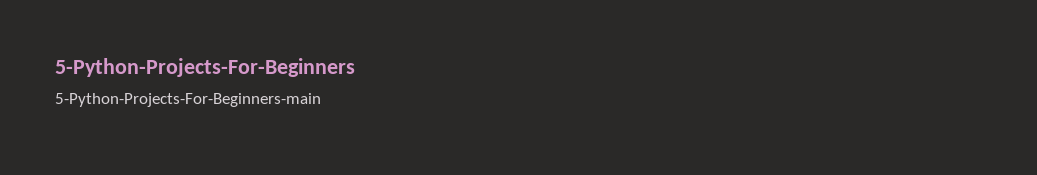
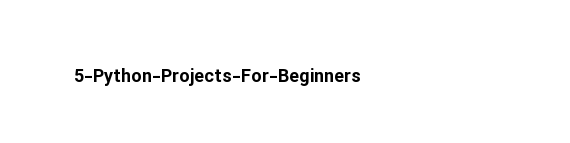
- 5-Python-Projects-For-Beginners-main

